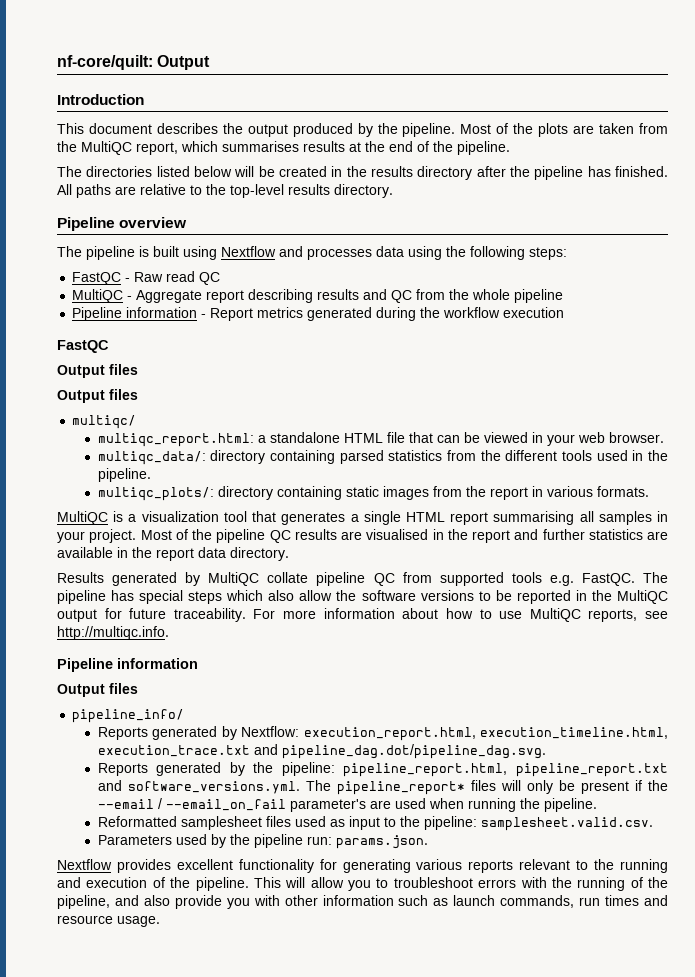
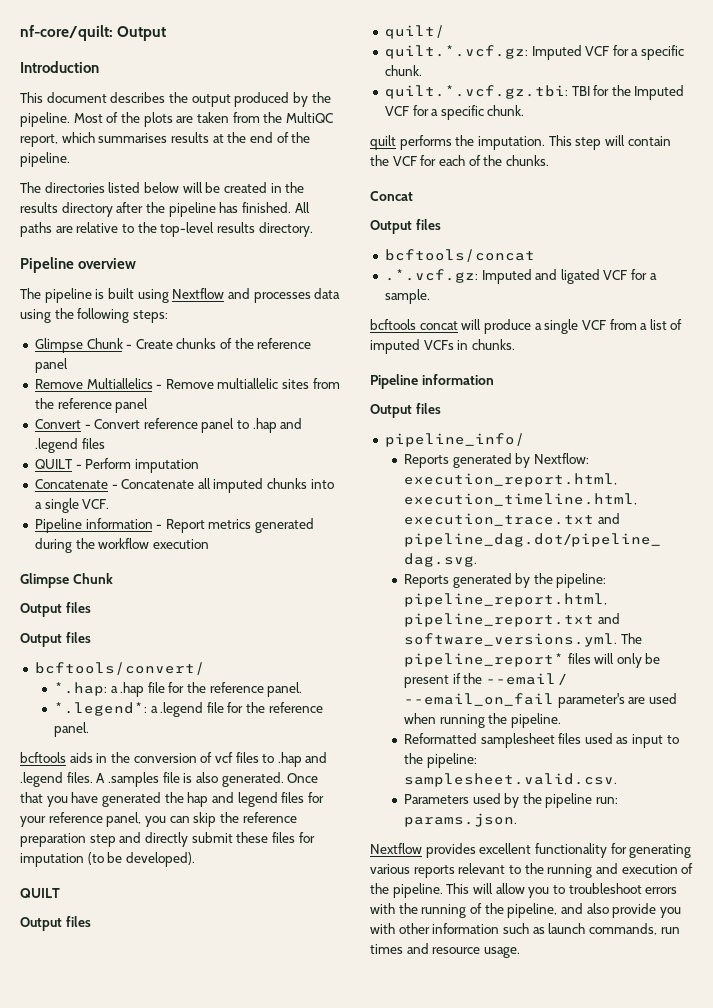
- FastQC - Raw read QC
- MultiQC - Aggregate report describing results and QC from the whole pipeline
+ Glimpse Chunk - Create chunks of the reference panel
+ Remove Multiallelics - Remove multiallelic sites from the reference panel
+ Convert - Convert reference panel to .hap and .legend files
+ QUILT - Perform imputation
+ Concatenate - Concatenate all imputed chunks into a single VCF.
  Pipeline information - Report metrics generated during the workflow execution
- FastQC
+ Glimpse Chunk
- multiqc/
- multiqc_report.html: a standalone HTML file that can be viewed in your web browser.
- multiqc_data/: directory containing parsed statistics from the different tools used in the pipeline.
- multiqc_plots/: directory containing static images from the report in various formats.
- MultiQC is a visualization tool that generates a single HTML report summarising all samples in your project. Most of the pipeline QC results are visualised in the report and further statistics are available in the report data directory.
- Results generated by MultiQC collate pipeline QC from supported tools e.g. FastQC. The pipeline has special steps which also allow the software versions to be reported in the MultiQC output for future traceability. For more information about how to use MultiQC reports, see http://multiqc.info.
+ bcftools/convert/
+ *.hap: a .hap file for the reference panel.
+ *.legend*: a .legend file for the reference panel.
+ bcftools aids in the conversion of vcf files to .hap and .legend files. A .samples file is also generated. Once that you have generated the hap and legend files for your reference panel, you can skip the reference preparation step and directly submit these files for imputation (to be developed).
+ QUILT
+ Output files
+ quilt/
+ quilt.*.vcf.gz: Imputed VCF for a specific chunk.
+ quilt.*.vcf.gz.tbi: TBI for the Imputed VCF for a specific chunk.
+ quilt performs the imputation. This step will contain the VCF for each of the chunks.
+ Concat
+ Output files
+ bcftools/concat
+ .*.vcf.gz: Imputed and ligated VCF for a sample.
+ bcftools concat will produce a single VCF from a list of imputed VCFs in chunks.

